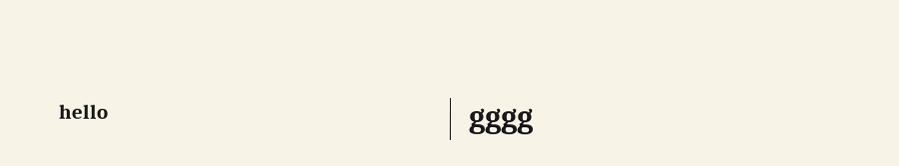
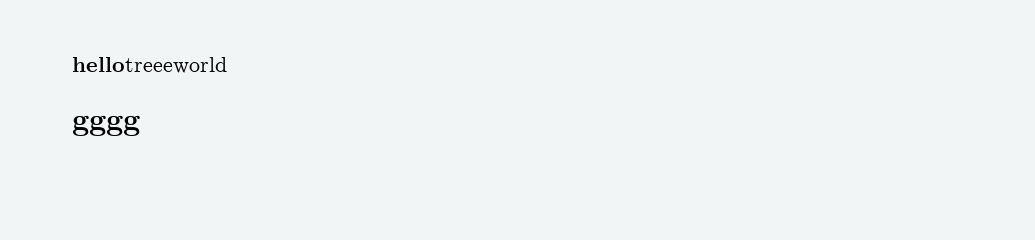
- hello
+ hellotreeeworld

